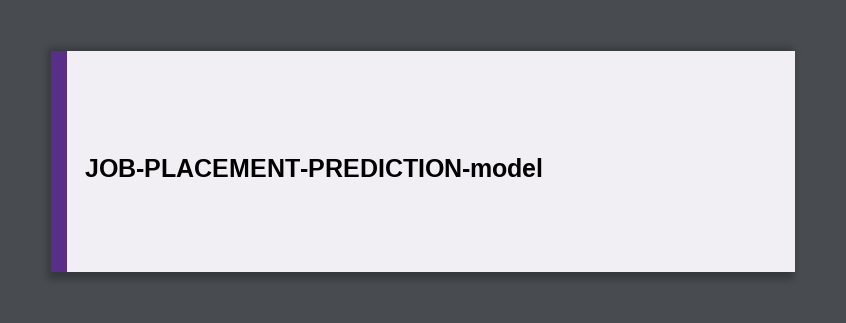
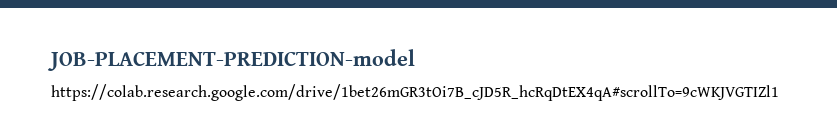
+ https://colab.research.google.com/drive/1bet26mGR3tOi7B_cJD5R_hcRqDtEX4qA#scrollTo=9cWKJVGTIZl1

